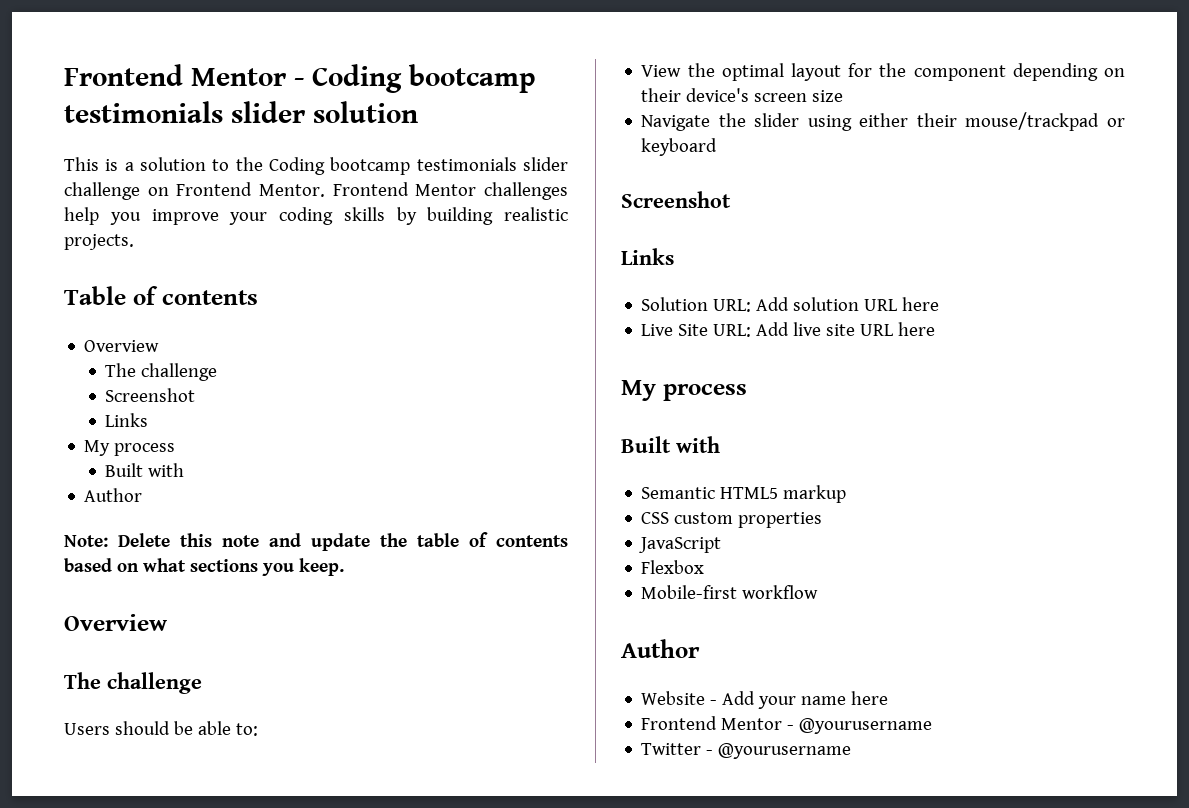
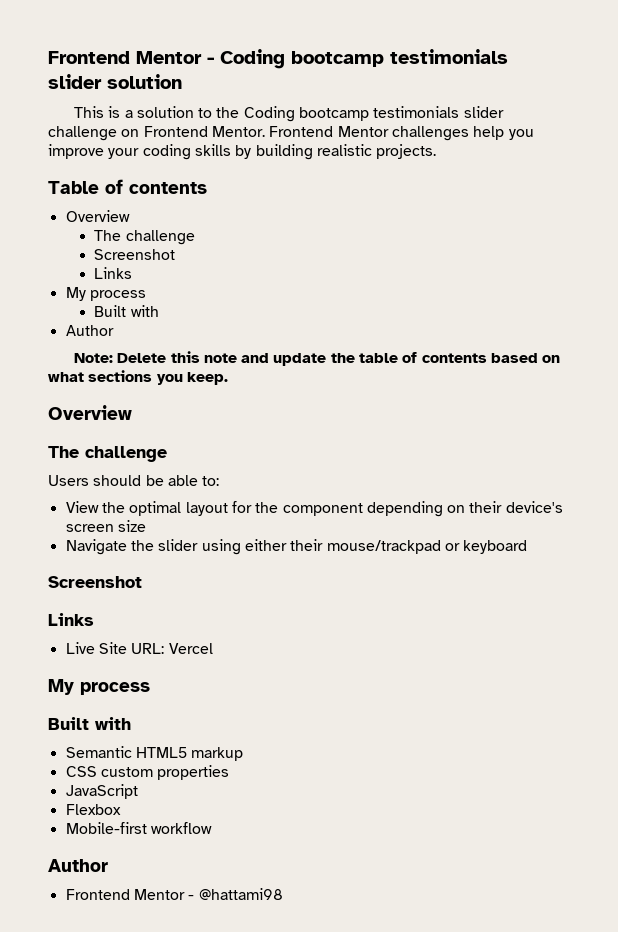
- Solution URL: Add solution URL here
- Live Site URL: Add live site URL here
+ Live Site URL: Vercel
- Website - Add your name here
- Frontend Mentor - @yourusername
- Twitter - @yourusername
+ Frontend Mentor - @hattami98

